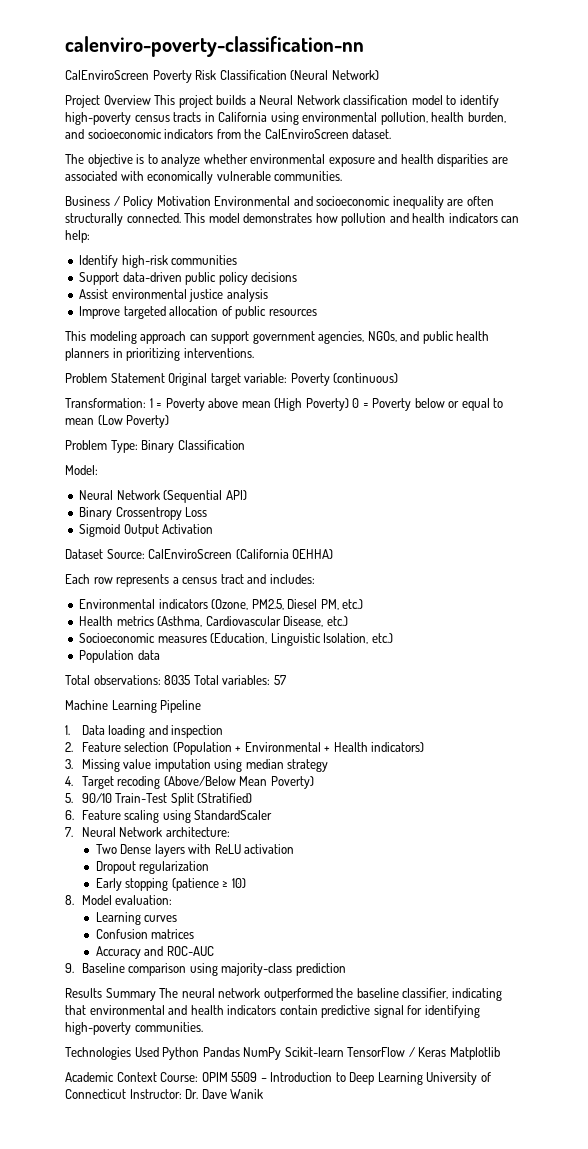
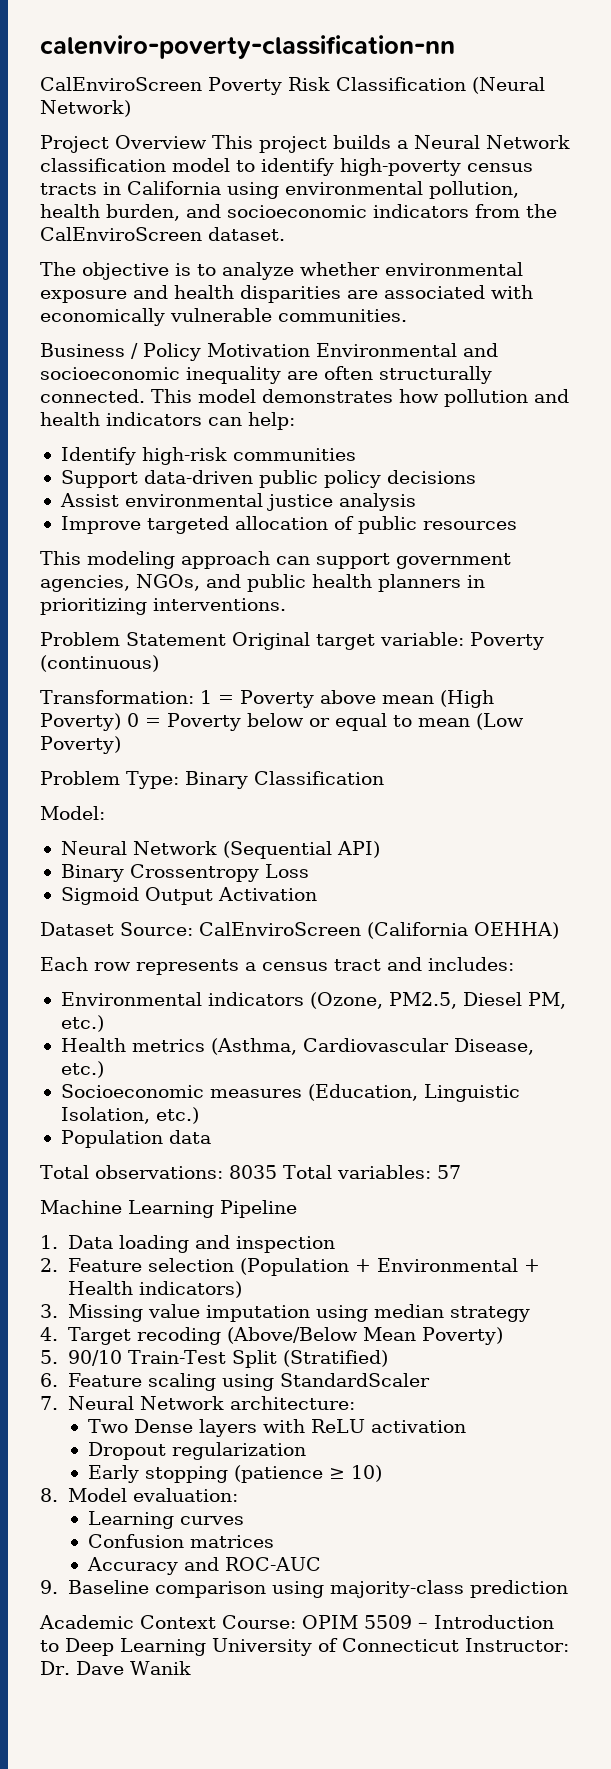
- Results Summary The neural network outperformed the baseline classifier, indicating that environmental and health indicators contain predictive signal for identifying high-poverty communities.
- Technologies Used Python Pandas NumPy Scikit-learn TensorFlow / Keras Matplotlib

